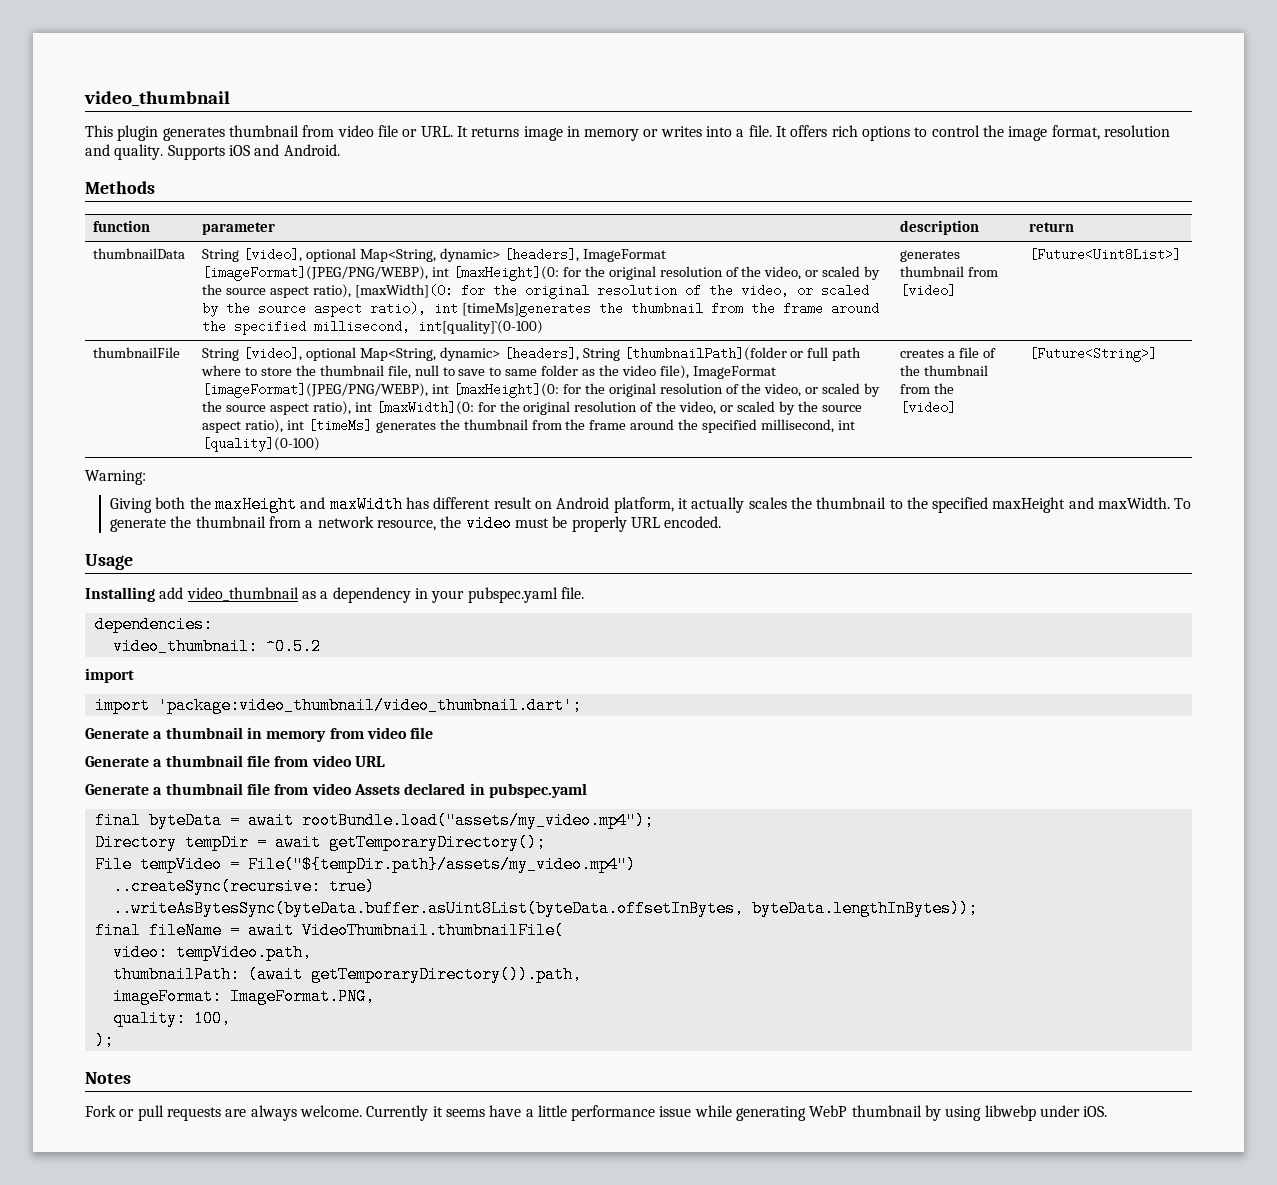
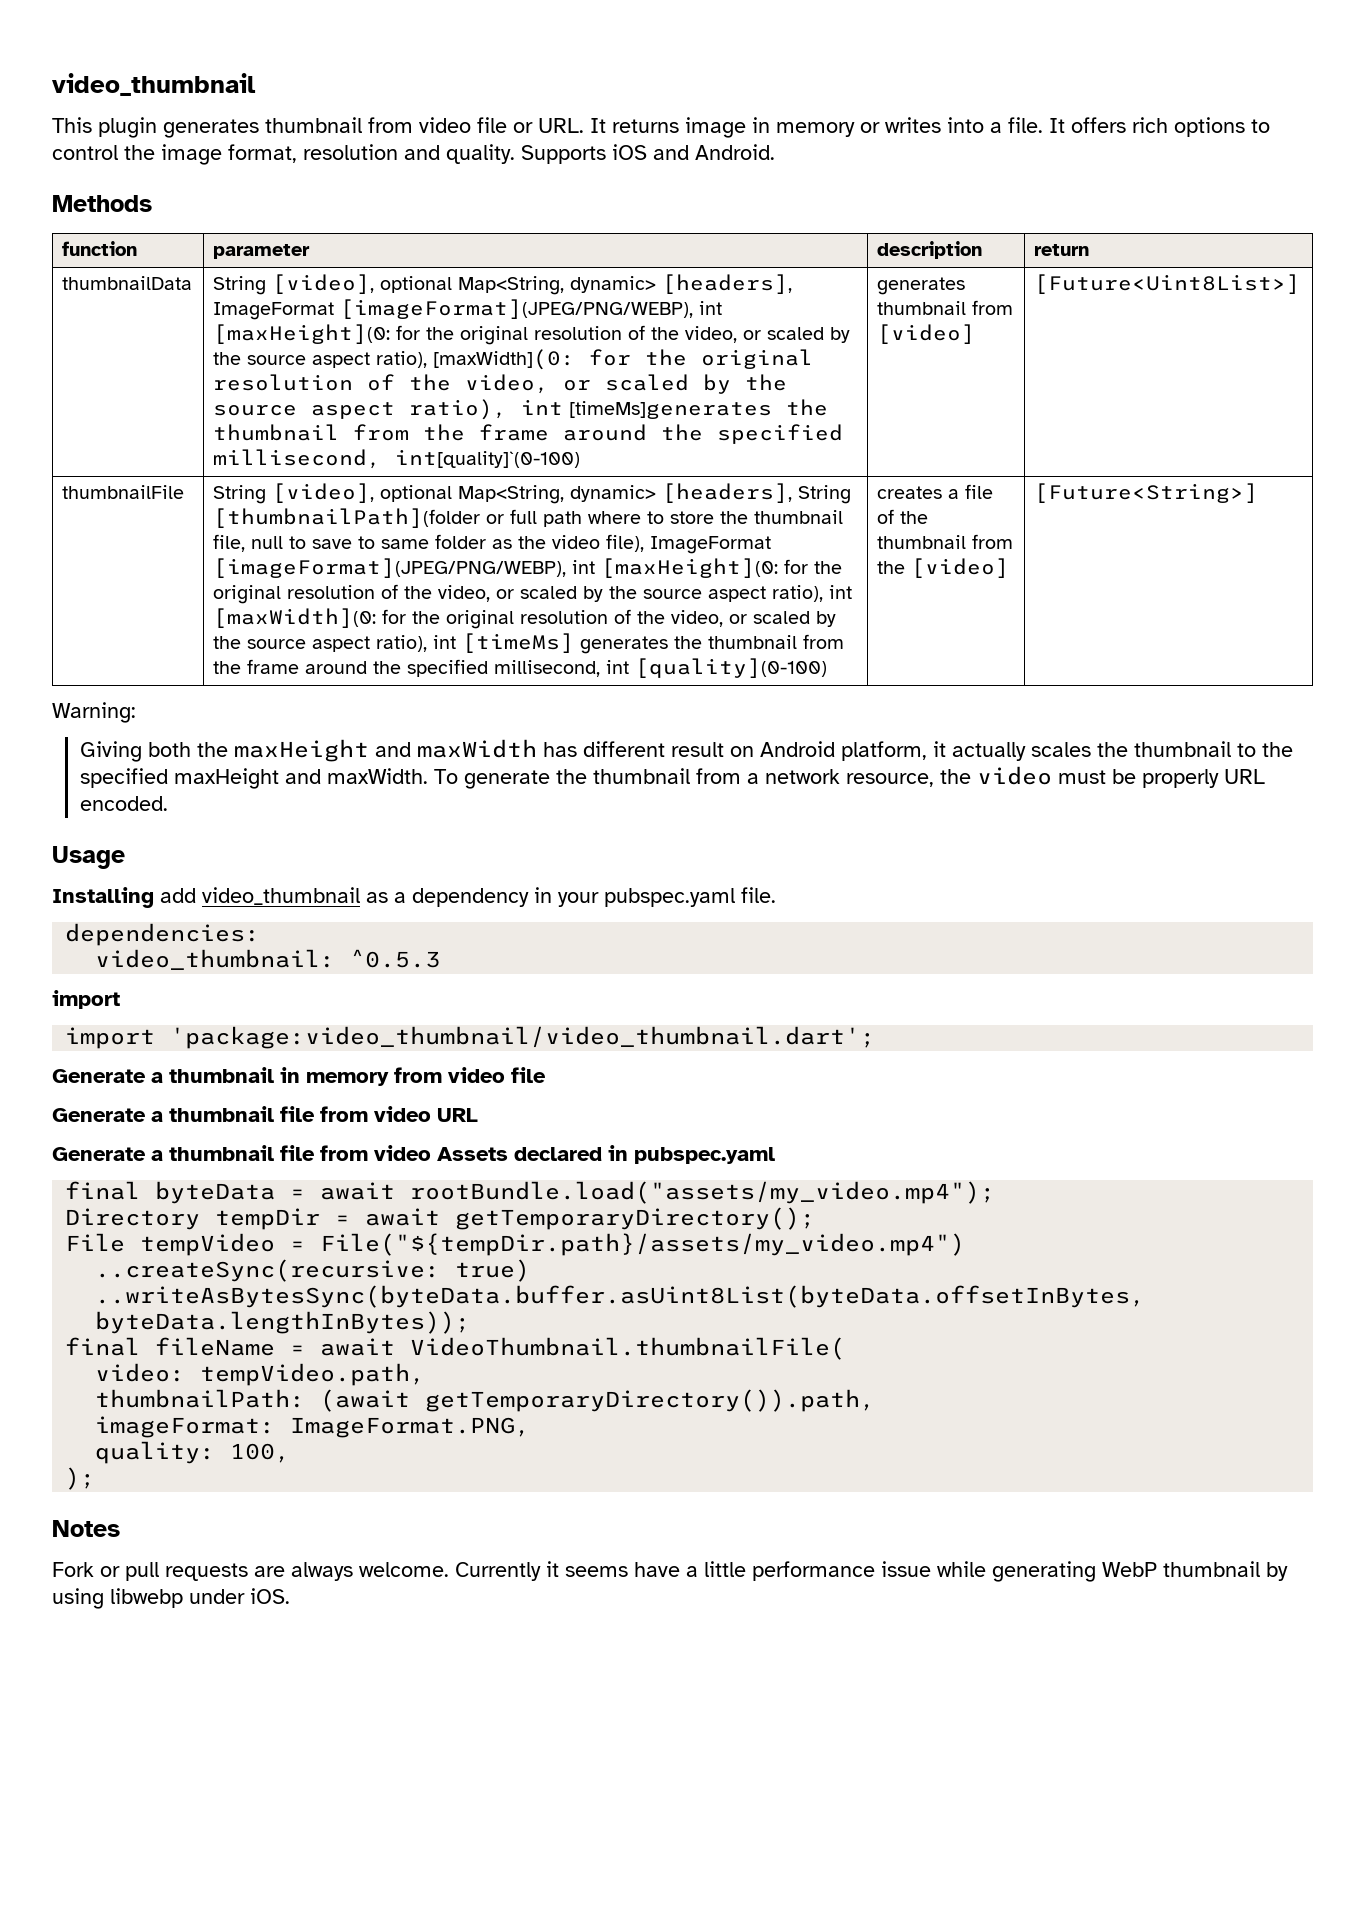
- video_thumbnail: ^0.5.2
+ video_thumbnail: ^0.5.3

